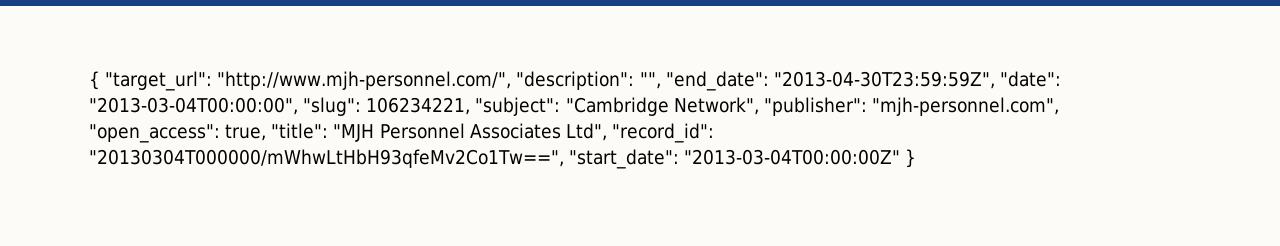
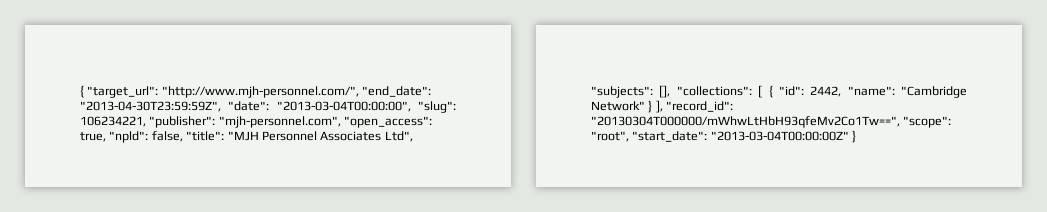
- { "target_url": "http://www.mjh-personnel.com/", "description": "", "end_date": "2013-04-30T23:59:59Z", "date": "2013-03-04T00:00:00", "slug": 106234221, "subject": "Cambridge Network", "publisher": "mjh-personnel.com", "open_access": true, "title": "MJH Personnel Associates Ltd", "record_id": "20130304T000000/mWhwLtHbH93qfeMv2Co1Tw==", "start_date": "2013-03-04T00:00:00Z" }
+ { "target_url": "http://www.mjh-personnel.com/", "end_date": "2013-04-30T23:59:59Z", "date": "2013-03-04T00:00:00", "slug": 106234221, "publisher": "mjh-personnel.com", "open_access": true, "npld": false, "title": "MJH Personnel Associates Ltd", "subjects": [], "collections": [ { "id": 2442, "name": "Cambridge Network" } ], "record_id": "20130304T000000/mWhwLtHbH93qfeMv2Co1Tw==", "scope": "root", "start_date": "2013-03-04T00:00:00Z" }

